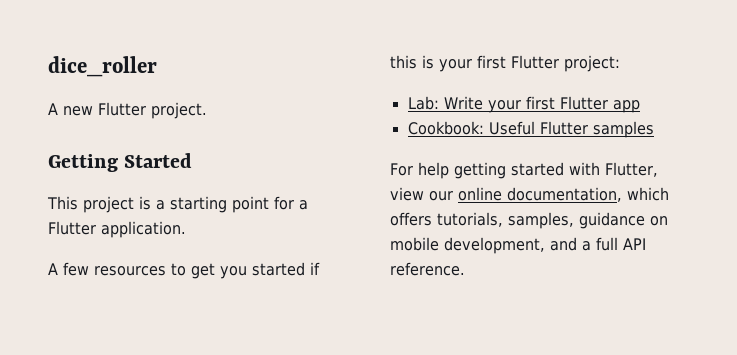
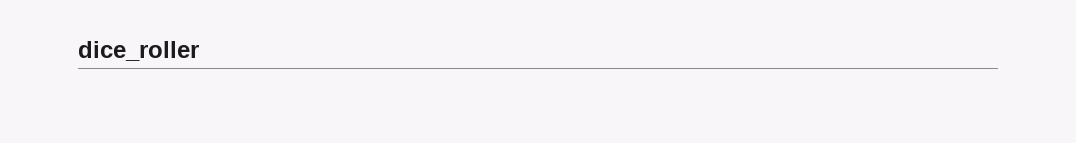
- A new Flutter project.
- Getting Started
- This project is a starting point for a Flutter application.
- A few resources to get you started if this is your first Flutter project:
- Lab: Write your first Flutter app
- Cookbook: Useful Flutter samples
- For help getting started with Flutter, view our online documentation, which offers tutorials, samples, guidance on mobile development, and a full API reference.

